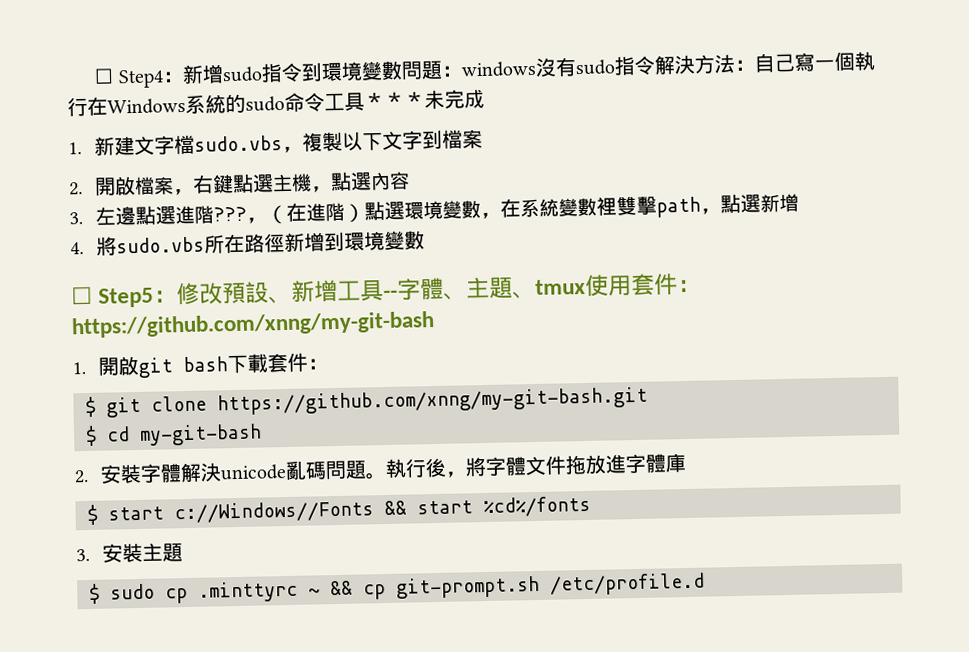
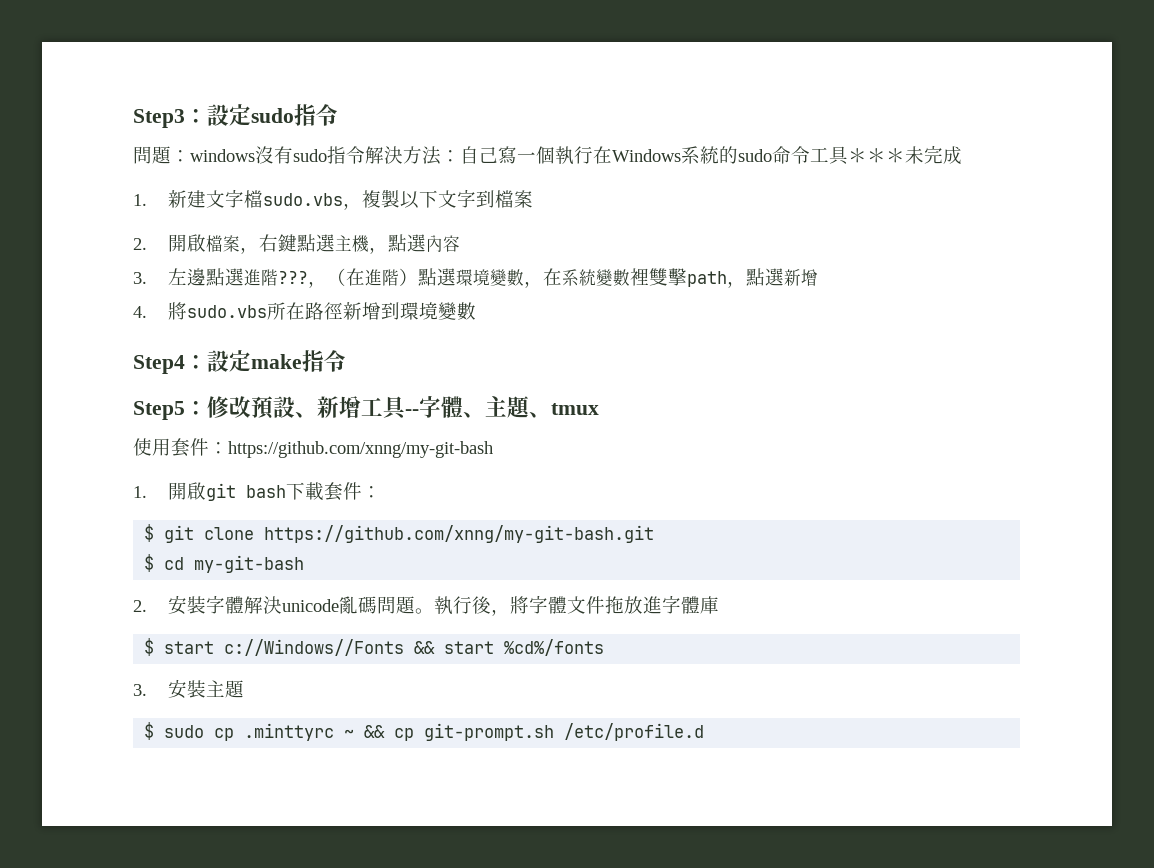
- ☐ Step4：新增sudo指令到環境變數問題：windows沒有sudo指令解決方法：自己寫一個執行在Windows系統的sudo命令工具＊＊＊未完成
+ Step3：設定sudo指令
+ 問題：windows沒有sudo指令解決方法：自己寫一個執行在Windows系統的sudo命令工具＊＊＊未完成
- ☐ Step5：修改預設、新增工具--字體、主題、tmux使用套件：https://github.com/xnng/my-git-bash
+ Step4：設定make指令
+ Step5：修改預設、新增工具--字體、主題、tmux
+ 使用套件：https://github.com/xnng/my-git-bash

